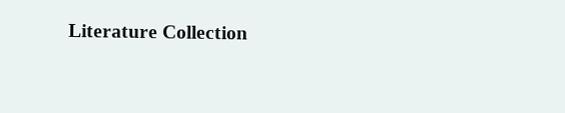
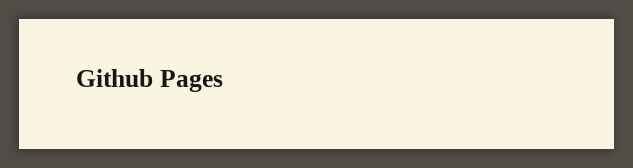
- Literature Collection
+ Github Pages

